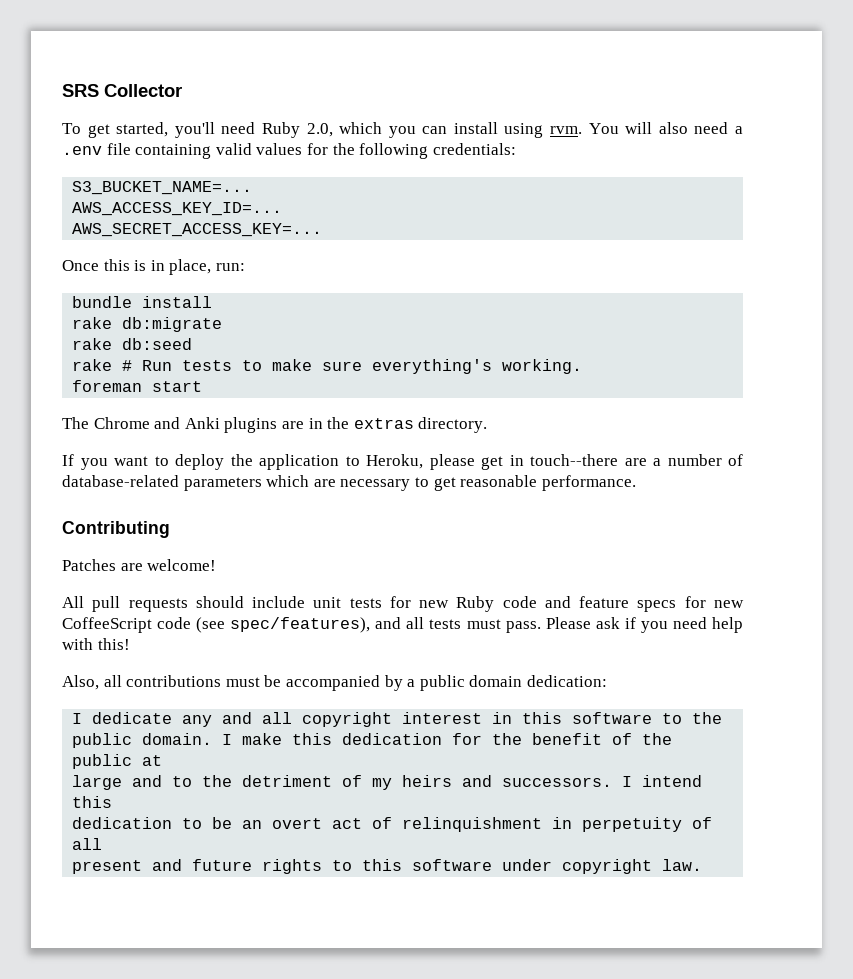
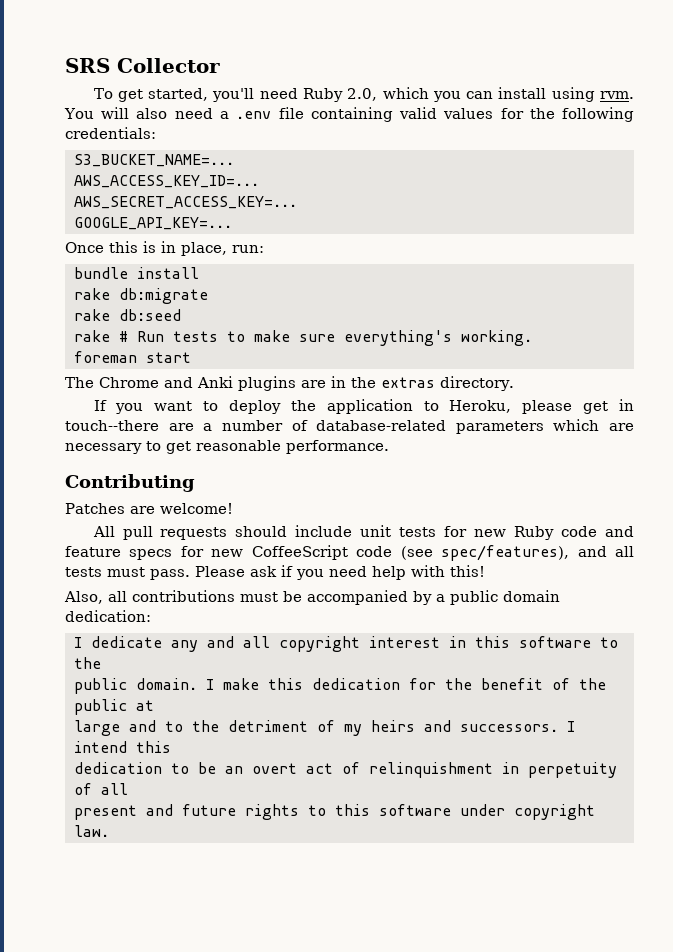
+ GOOGLE_API_KEY=...

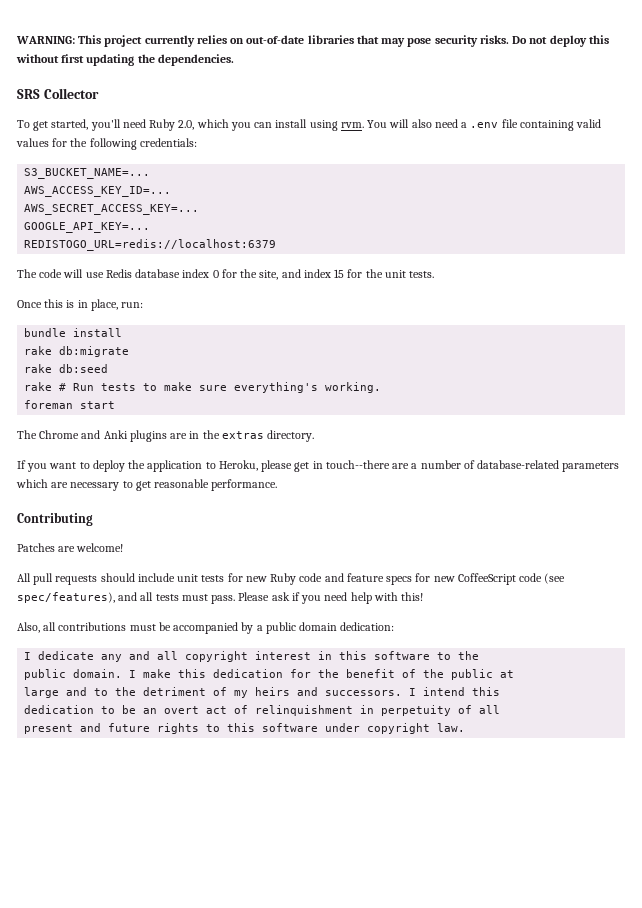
+ WARNING: This project currently relies on out-of-date libraries that may pose security risks. Do not deploy this without first updating the dependencies.
+ REDISTOGO_URL=redis://localhost:6379
+ The code will use Redis database index 0 for the site, and index 15 for the unit tests.

